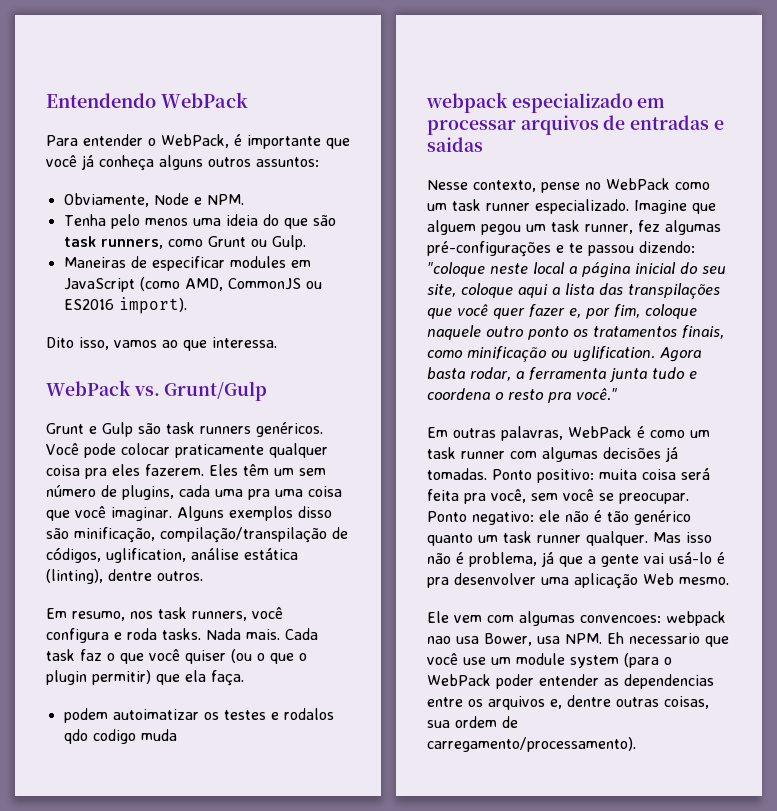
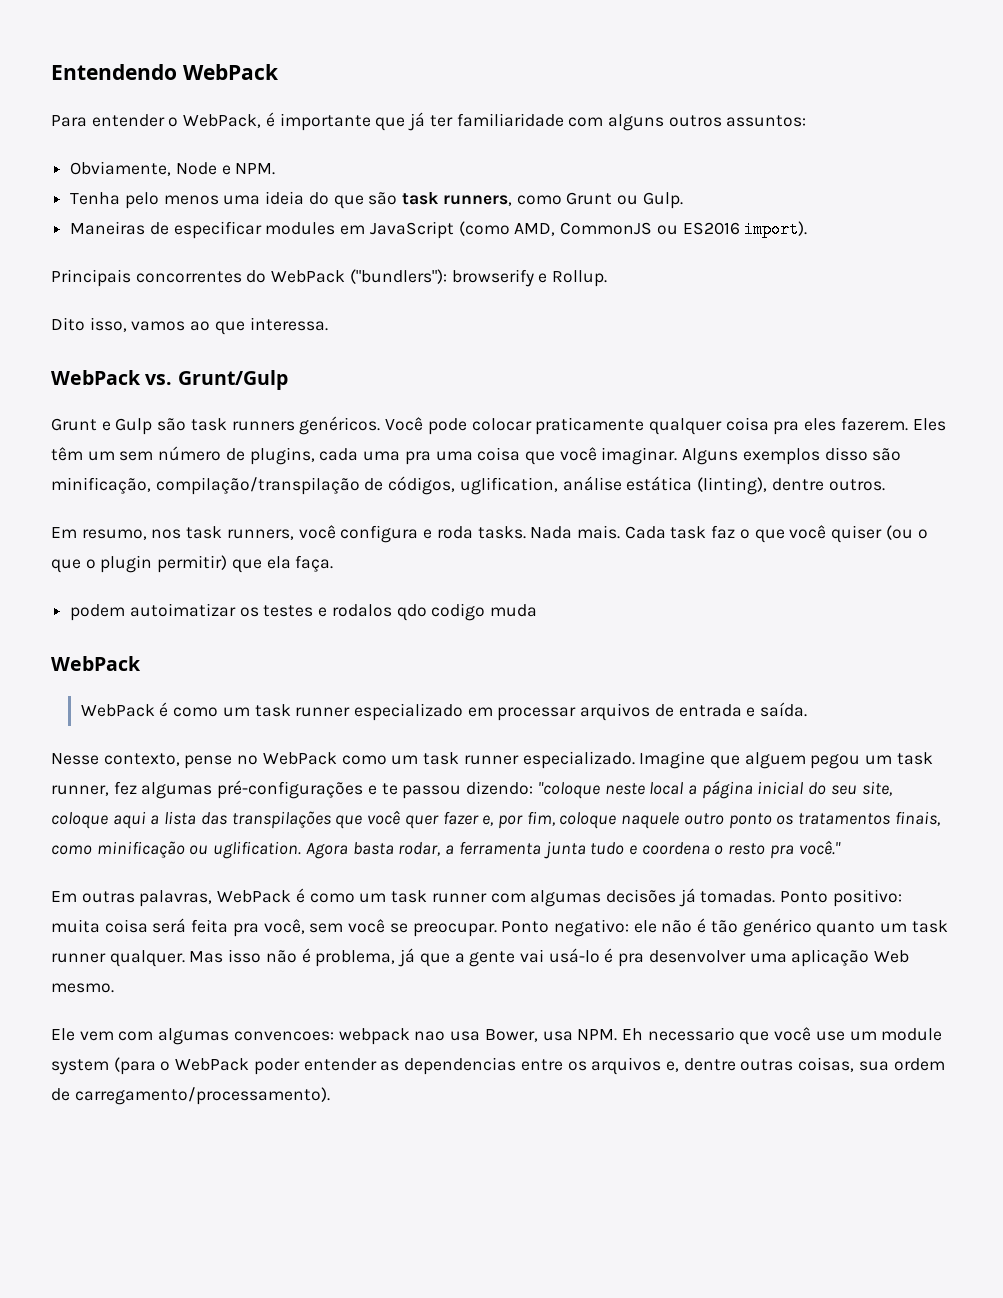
- Para entender o WebPack, é importante que você já conheça alguns outros assuntos:
+ Para entender o WebPack, é importante que já ter familiaridade com alguns outros assuntos:
+ Principais concorrentes do WebPack ("bundlers"): browserify e Rollup.
  podem autoimatizar os testes e rodalos qdo codigo muda
- webpack especializado em processar arquivos de entradas e saidas
+ WebPack
+ WebPack é como um task runner especializado em processar arquivos de entrada e saída.

